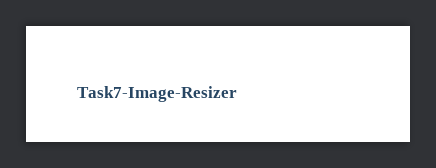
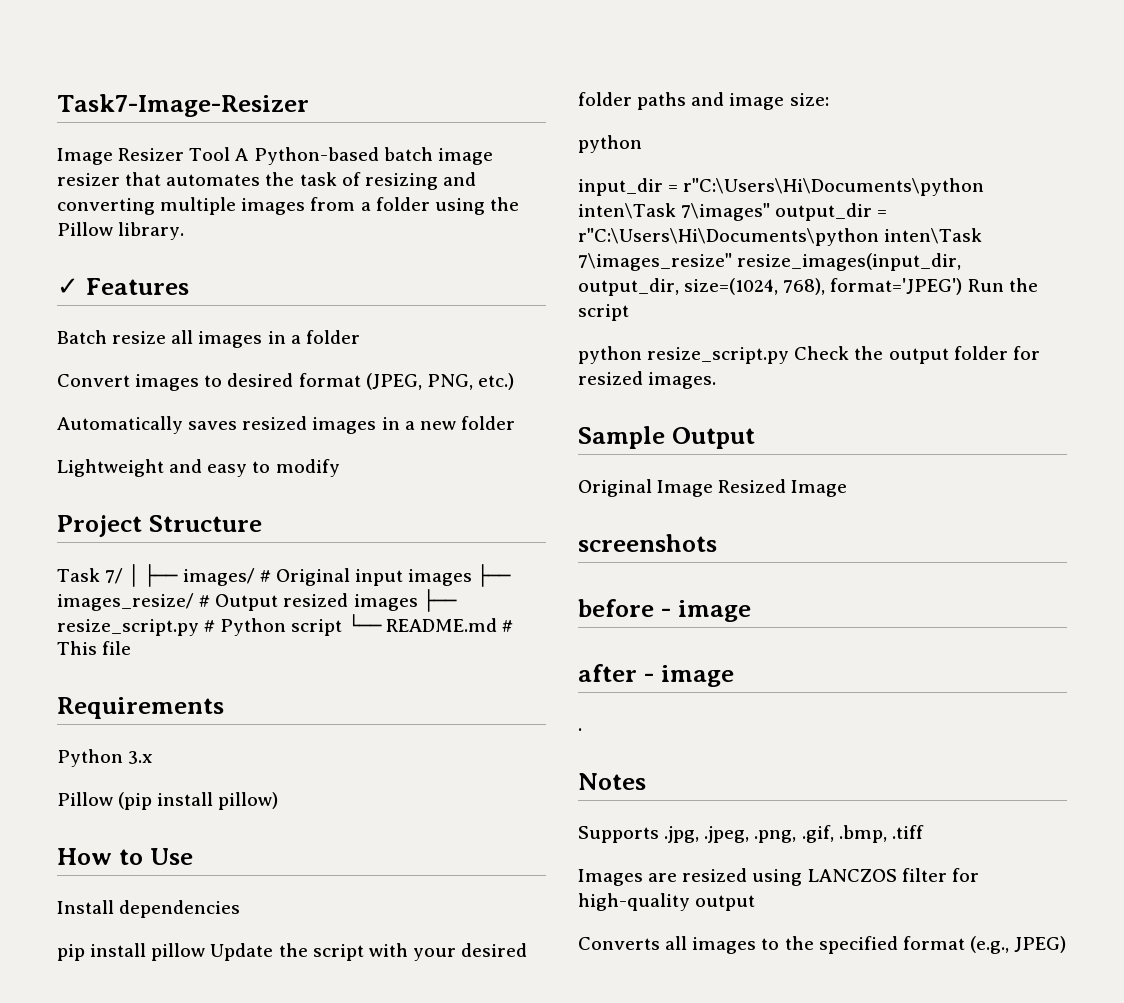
+ Image Resizer Tool A Python-based batch image resizer that automates the task of resizing and converting multiple images from a folder using the Pillow library.
+ ✓ Features
+ Batch resize all images in a folder
+ Convert images to desired format (JPEG, PNG, etc.)
+ Automatically saves resized images in a new folder
+ Lightweight and easy to modify
+ Project Structure
+ Task 7/ │ ├── images/ # Original input images ├── images_resize/ # Output resized images ├── resize_script.py # Python script └── README.md # This file
+ Requirements
+ Python 3.x
+ Pillow (pip install pillow)
+ How to Use
+ Install dependencies
+ pip install pillow Update the script with your desired folder paths and image size:
+ python
+ input_dir = r"C:\Users\Hi\Documents\python inten\Task 7\images" output_dir = r"C:\Users\Hi\Documents\python inten\Task 7\images_resize" resize_images(input_dir, output_dir, size=(1024, 768), format='JPEG') Run the script
+ python resize_script.py Check the output folder for resized images.
+ Sample Output
+ Original Image Resized Image
+ screenshots
+ before - image
+ after - image
+ .
+ Notes
+ Supports .jpg, .jpeg, .png, .gif, .bmp, .tiff
+ Images are resized using LANCZOS filter for high-quality output
+ Converts all images to the specified format (e.g., JPEG)

